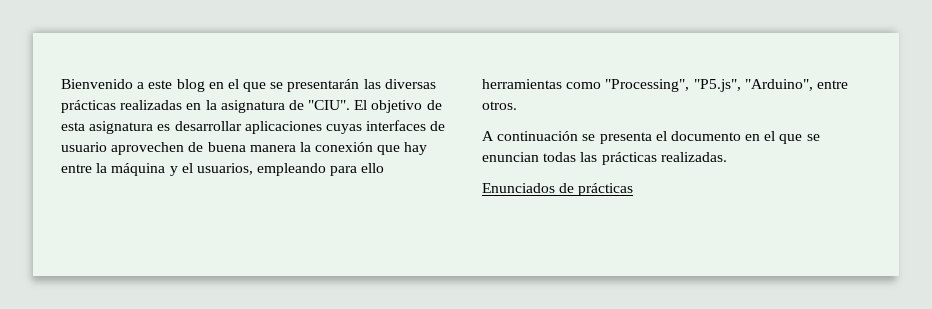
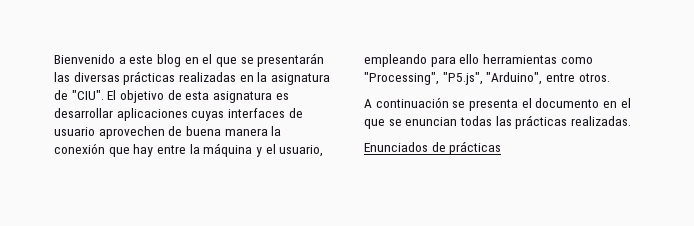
- El objetivo de esta asignatura es desarrollar aplicaciones cuyas interfaces de usuario aprovechen de buena manera la conexión que hay entre la máquina y el usuarios, empleando para ello herramientas como "Processing", "P5.js", "Arduino", entre otros.
+ El objetivo de esta asignatura es desarrollar aplicaciones cuyas interfaces de usuario aprovechen de buena manera la conexión que hay entre la máquina y el usuario, empleando para ello herramientas como "Processing", "P5.js", "Arduino", entre otros.

